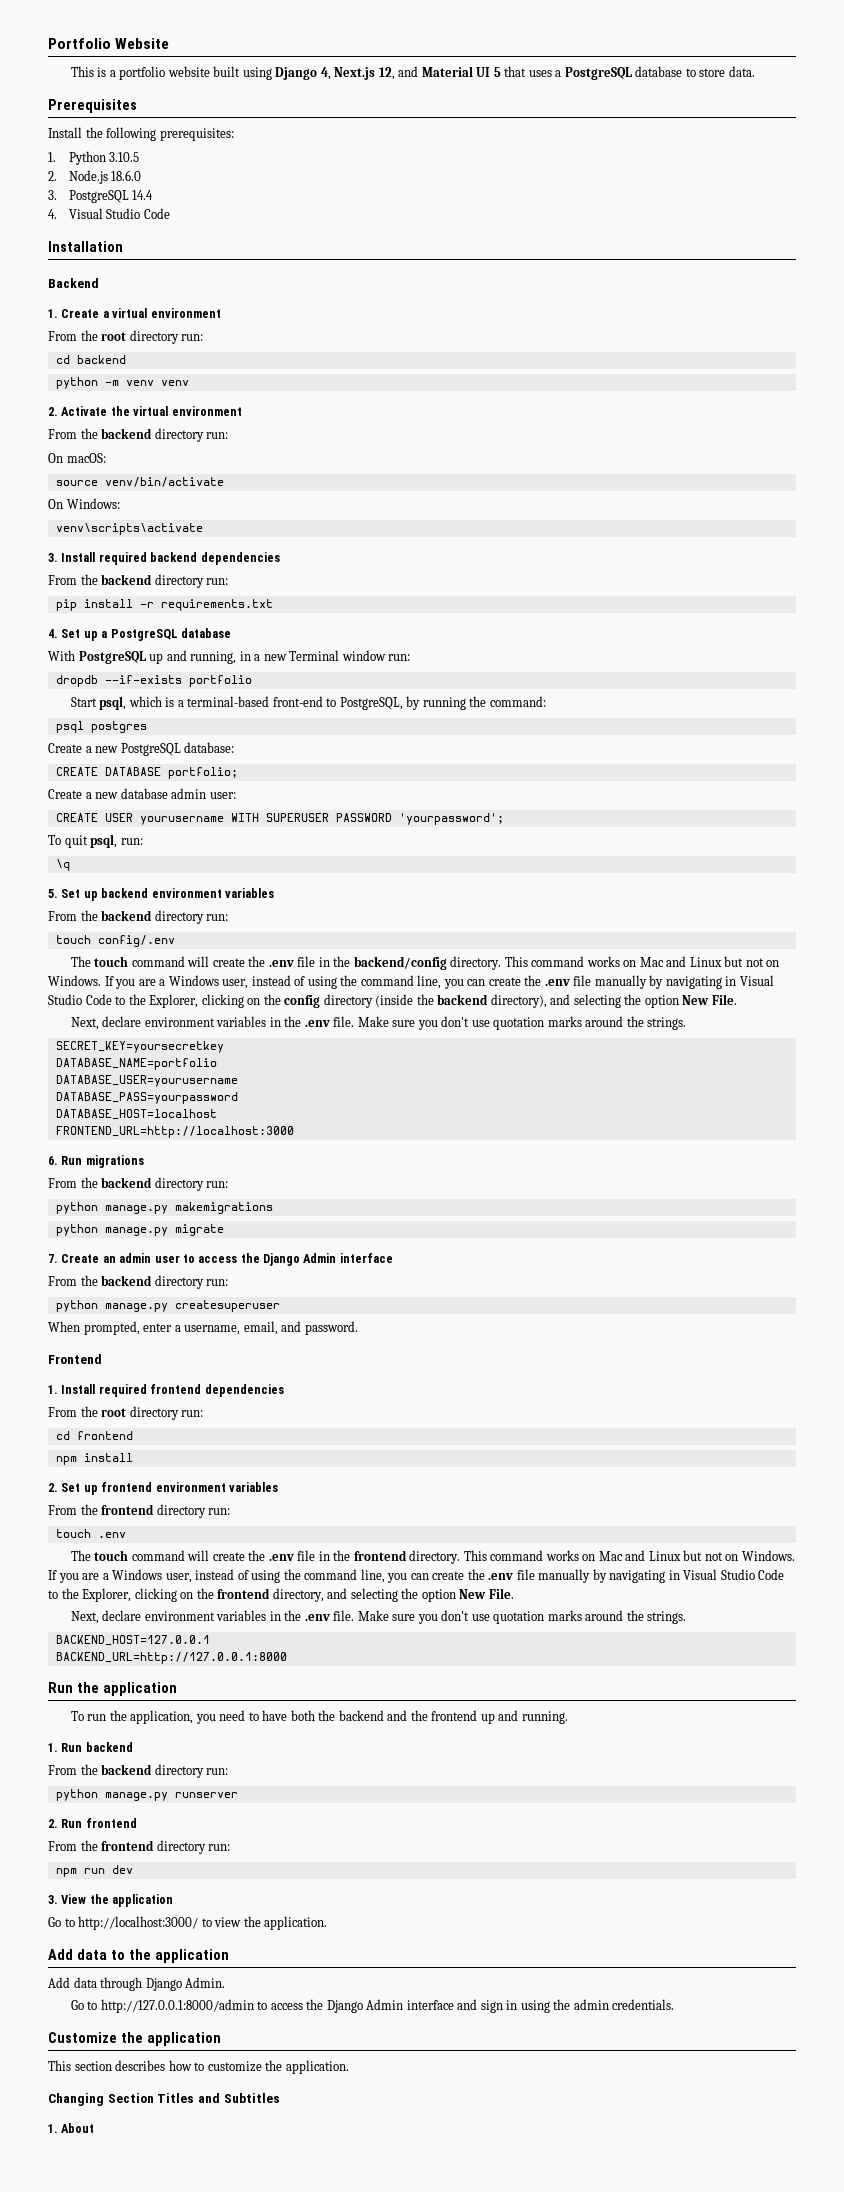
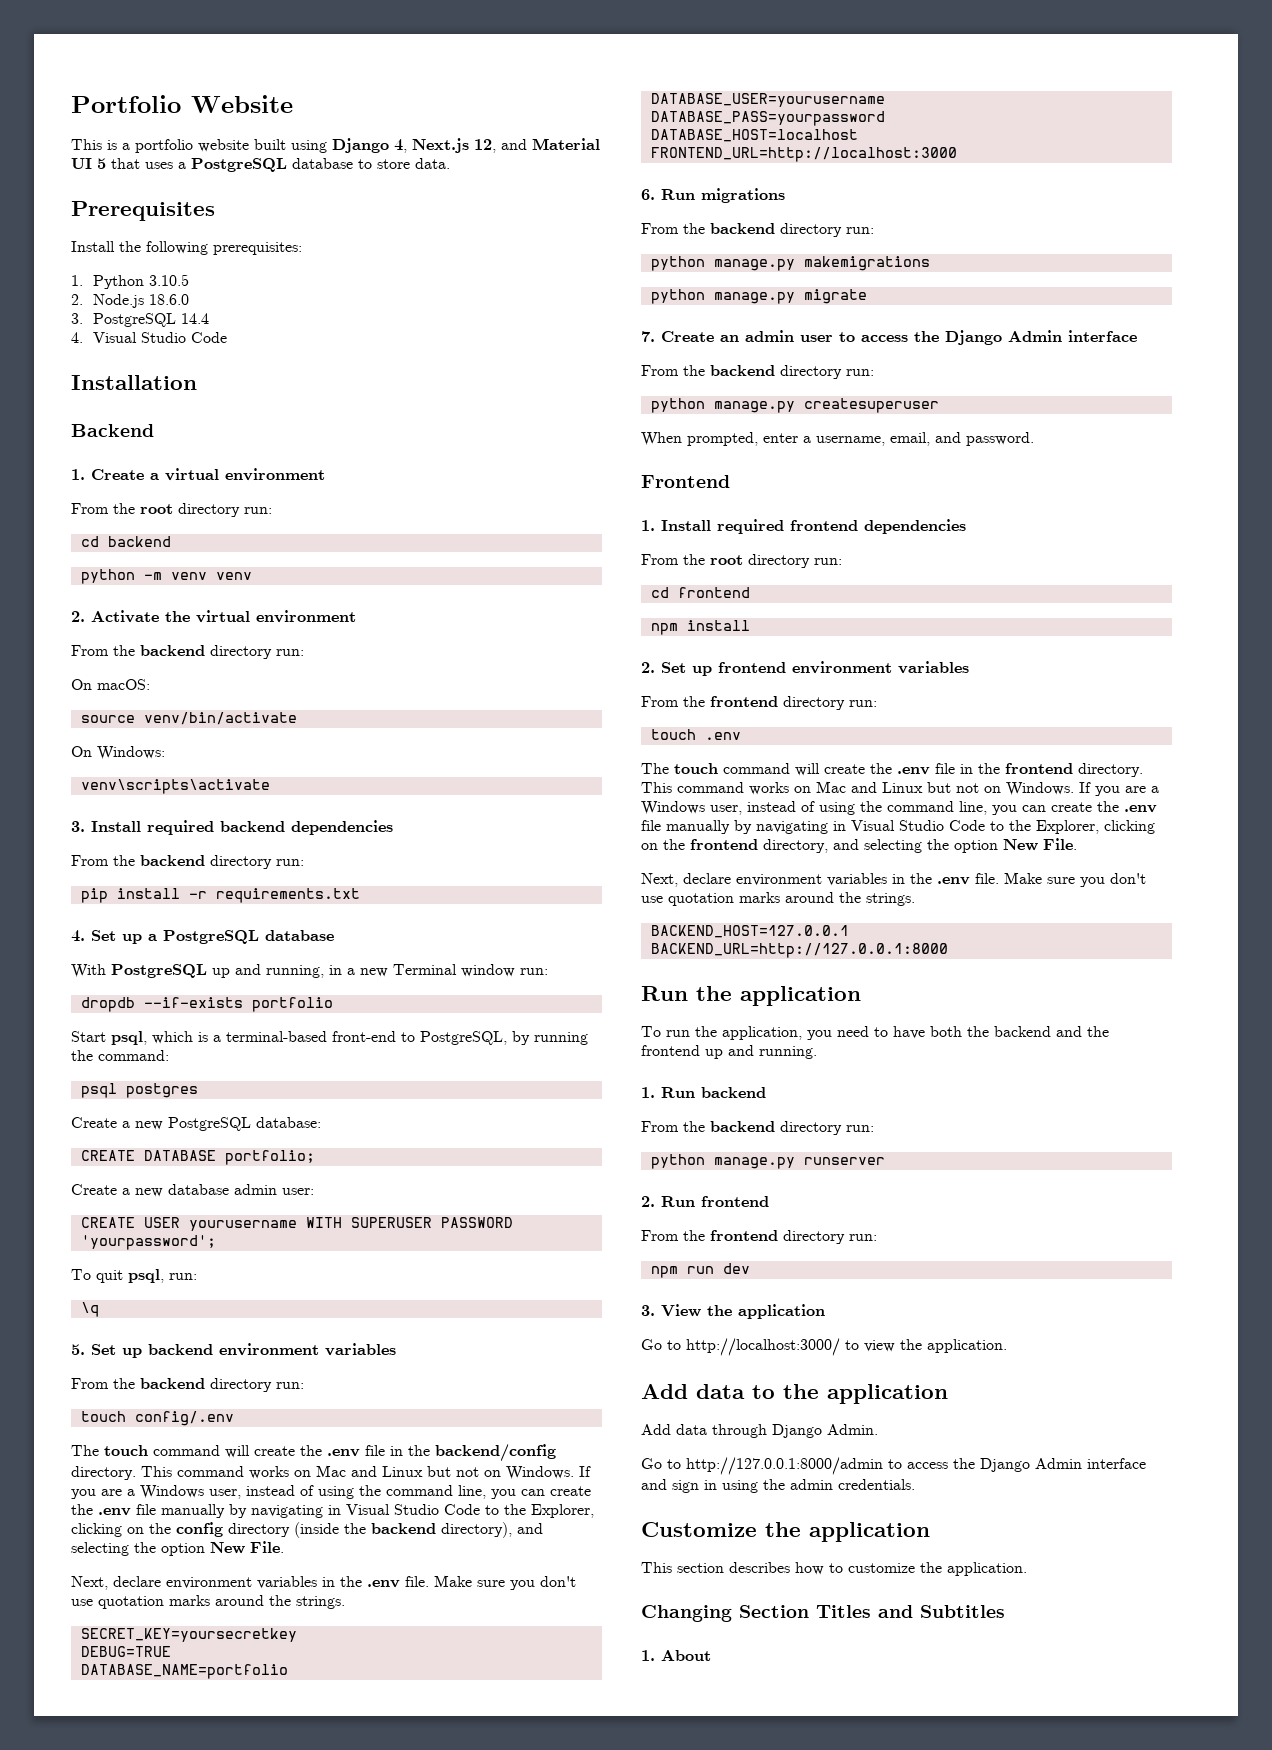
+ DEBUG=TRUE

